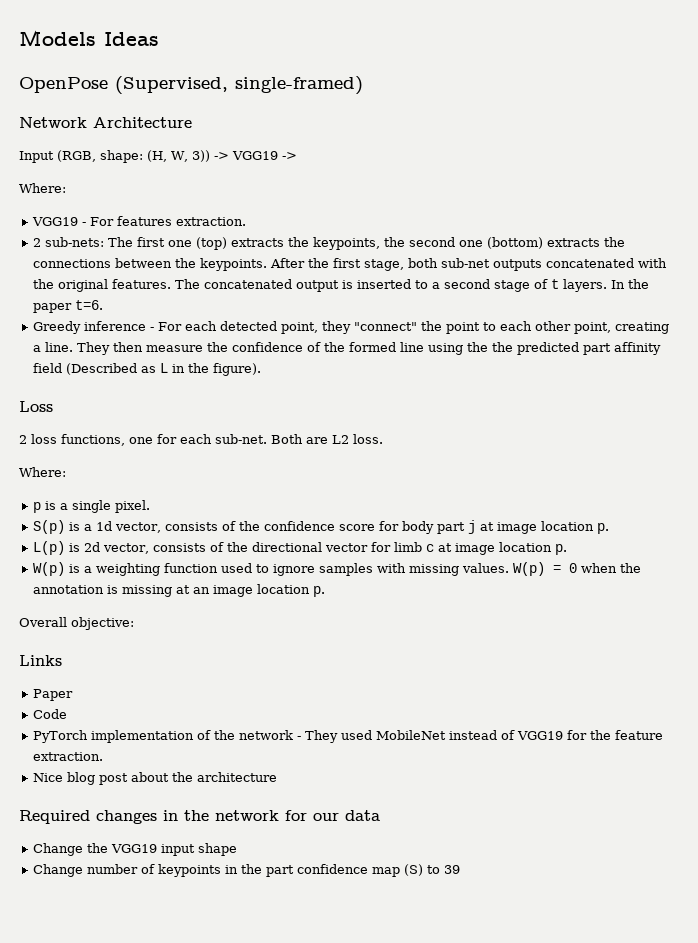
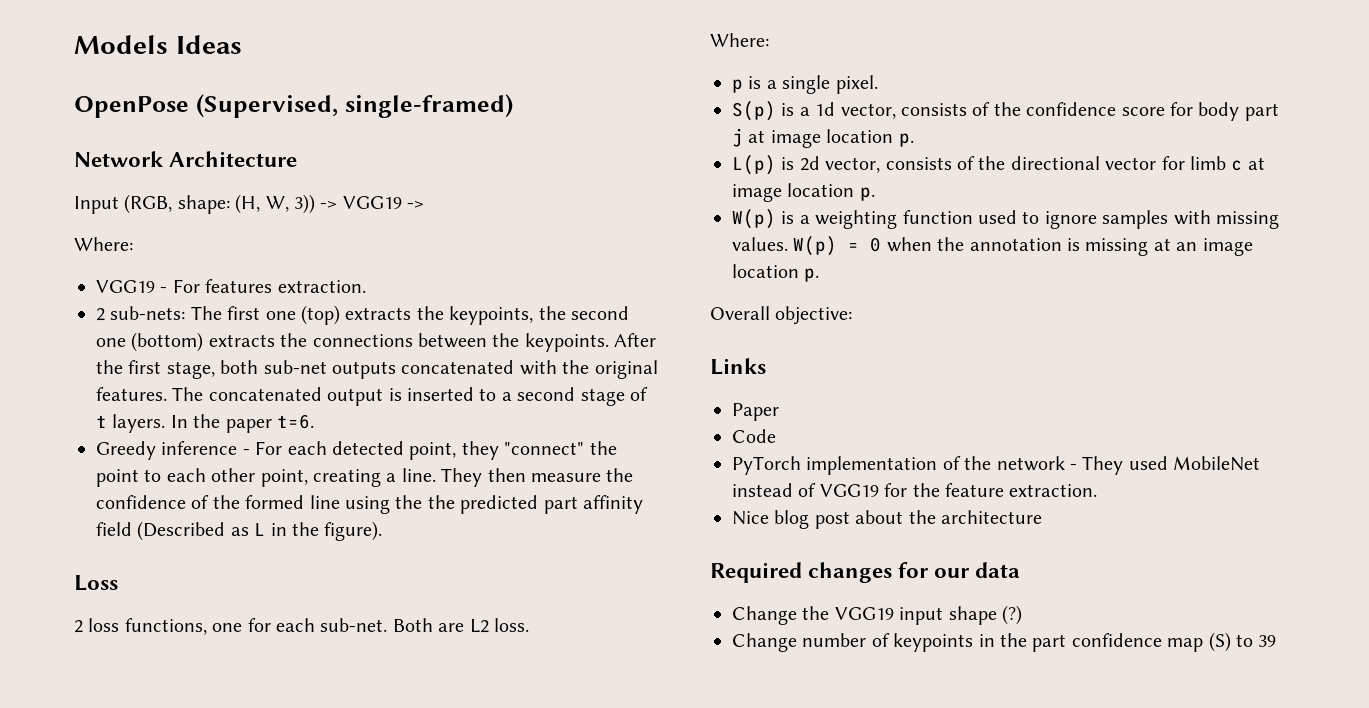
- Required changes in the network for our data
+ Required changes for our data
- Change the VGG19 input shape
+ Change the VGG19 input shape (?)

